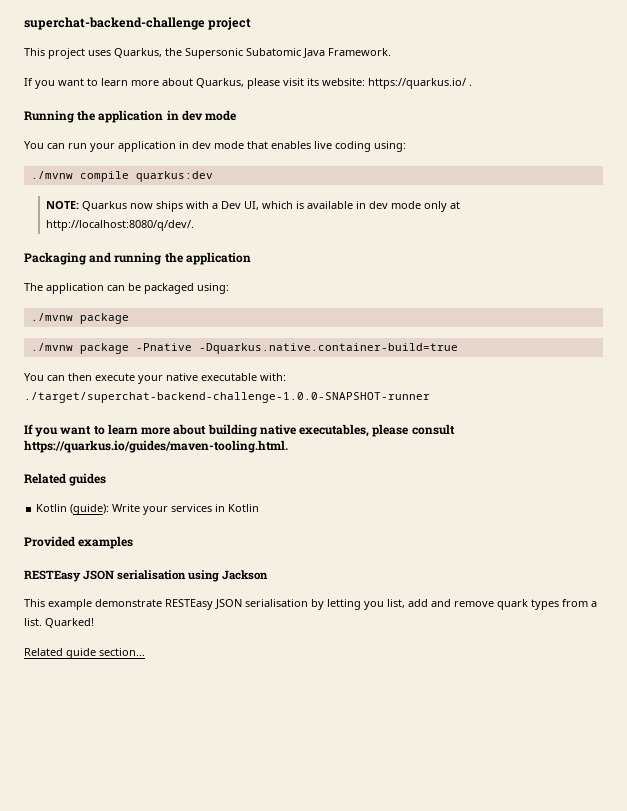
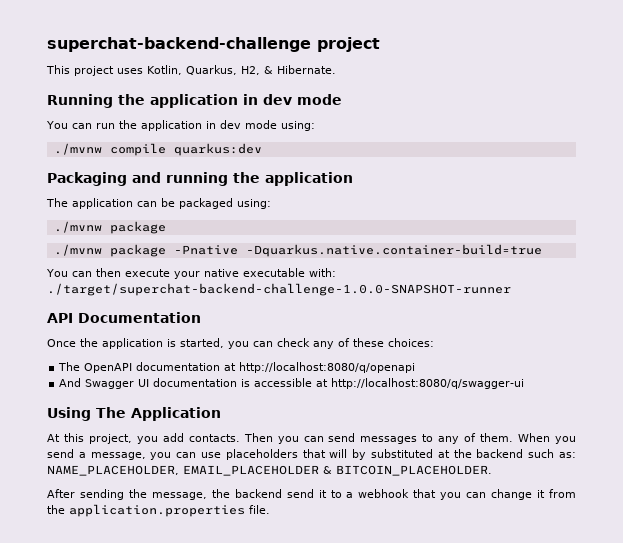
- This project uses Quarkus, the Supersonic Subatomic Java Framework.
- If you want to learn more about Quarkus, please visit its website: https://quarkus.io/ .
+ This project uses Kotlin, Quarkus, H2, & Hibernate.
- You can run your application in dev mode that enables live coding using:
+ You can run the application in dev mode using:
- NOTE: Quarkus now ships with a Dev UI, which is available in dev mode only at http://localhost:8080/q/dev/.
- If you want to learn more about building native executables, please consult https://quarkus.io/guides/maven-tooling.html.
- Related guides
- Kotlin (guide): Write your services in Kotlin
- Provided examples
- RESTEasy JSON serialisation using Jackson
- This example demonstrate RESTEasy JSON serialisation by letting you list, add and remove quark types from a list. Quarked!
- Related guide section...
+ API Documentation
+ Once the application is started, you can check any of these choices:
+ The OpenAPI documentation at http://localhost:8080/q/openapi
+ And Swagger UI documentation is accessible at http://localhost:8080/q/swagger-ui
+ Using The Application
+ At this project, you add contacts. Then you can send messages to any of them. When you send a message, you can use placeholders that will by substituted at the backend such as: NAME_PLACEHOLDER, EMAIL_PLACEHOLDER & BITCOIN_PLACEHOLDER.
+ After sending the message, the backend send it to a webhook that you can change it from the application.properties file.

